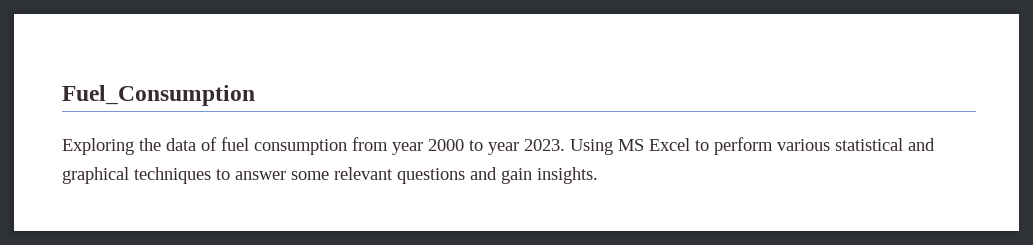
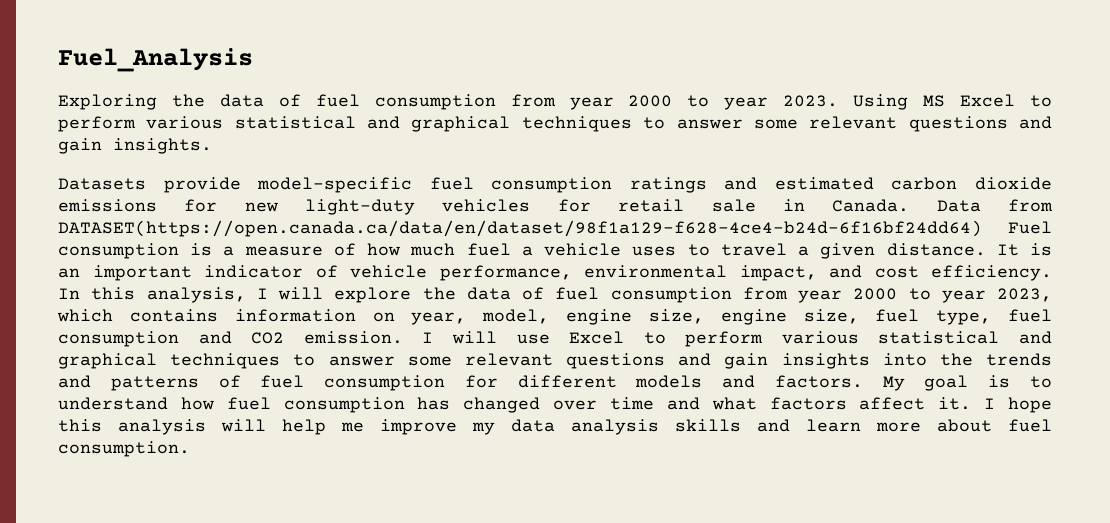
- Fuel_Consumption
+ Fuel_Analysis
+ Datasets provide model-specific fuel consumption ratings and estimated carbon dioxide emissions for new light-duty vehicles for retail sale in Canada. Data from DATASET(https://open.canada.ca/data/en/dataset/98f1a129-f628-4ce4-b24d-6f16bf24dd64) Fuel consumption is a measure of how much fuel a vehicle uses to travel a given distance. It is an important indicator of vehicle performance, environmental impact, and cost efficiency. In this analysis, I will explore the data of fuel consumption from year 2000 to year 2023, which contains information on year, model, engine size, engine size, fuel type, fuel consumption and CO2 emission. I will use Excel to perform various statistical and graphical techniques to answer some relevant questions and gain insights into the trends and patterns of fuel consumption for different models and factors. My goal is to understand how fuel consumption has changed over time and what factors affect it. I hope this analysis will help me improve my data analysis skills and learn more about fuel consumption.

